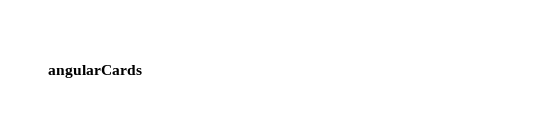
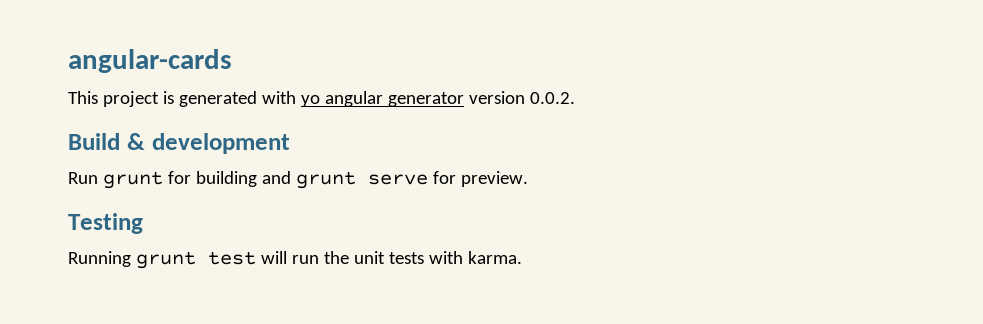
- angularCards
+ angular-cards
+ This project is generated with yo angular generator version 0.0.2.
+ Build & development
+ Run grunt for building and grunt serve for preview.
+ Testing
+ Running grunt test will run the unit tests with karma.

